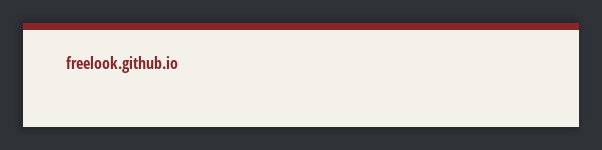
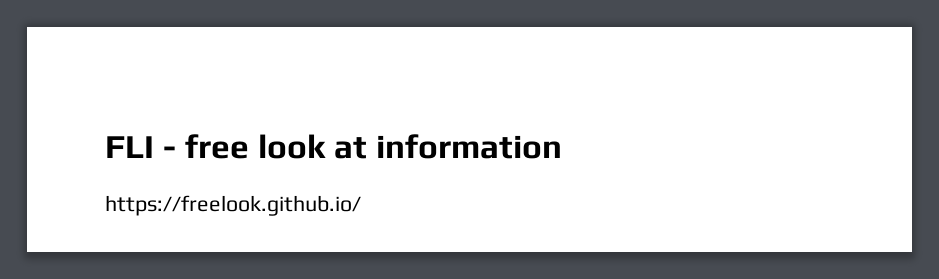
- freelook.github.io
+ FLI - free look at information
+ https://freelook.github.io/

